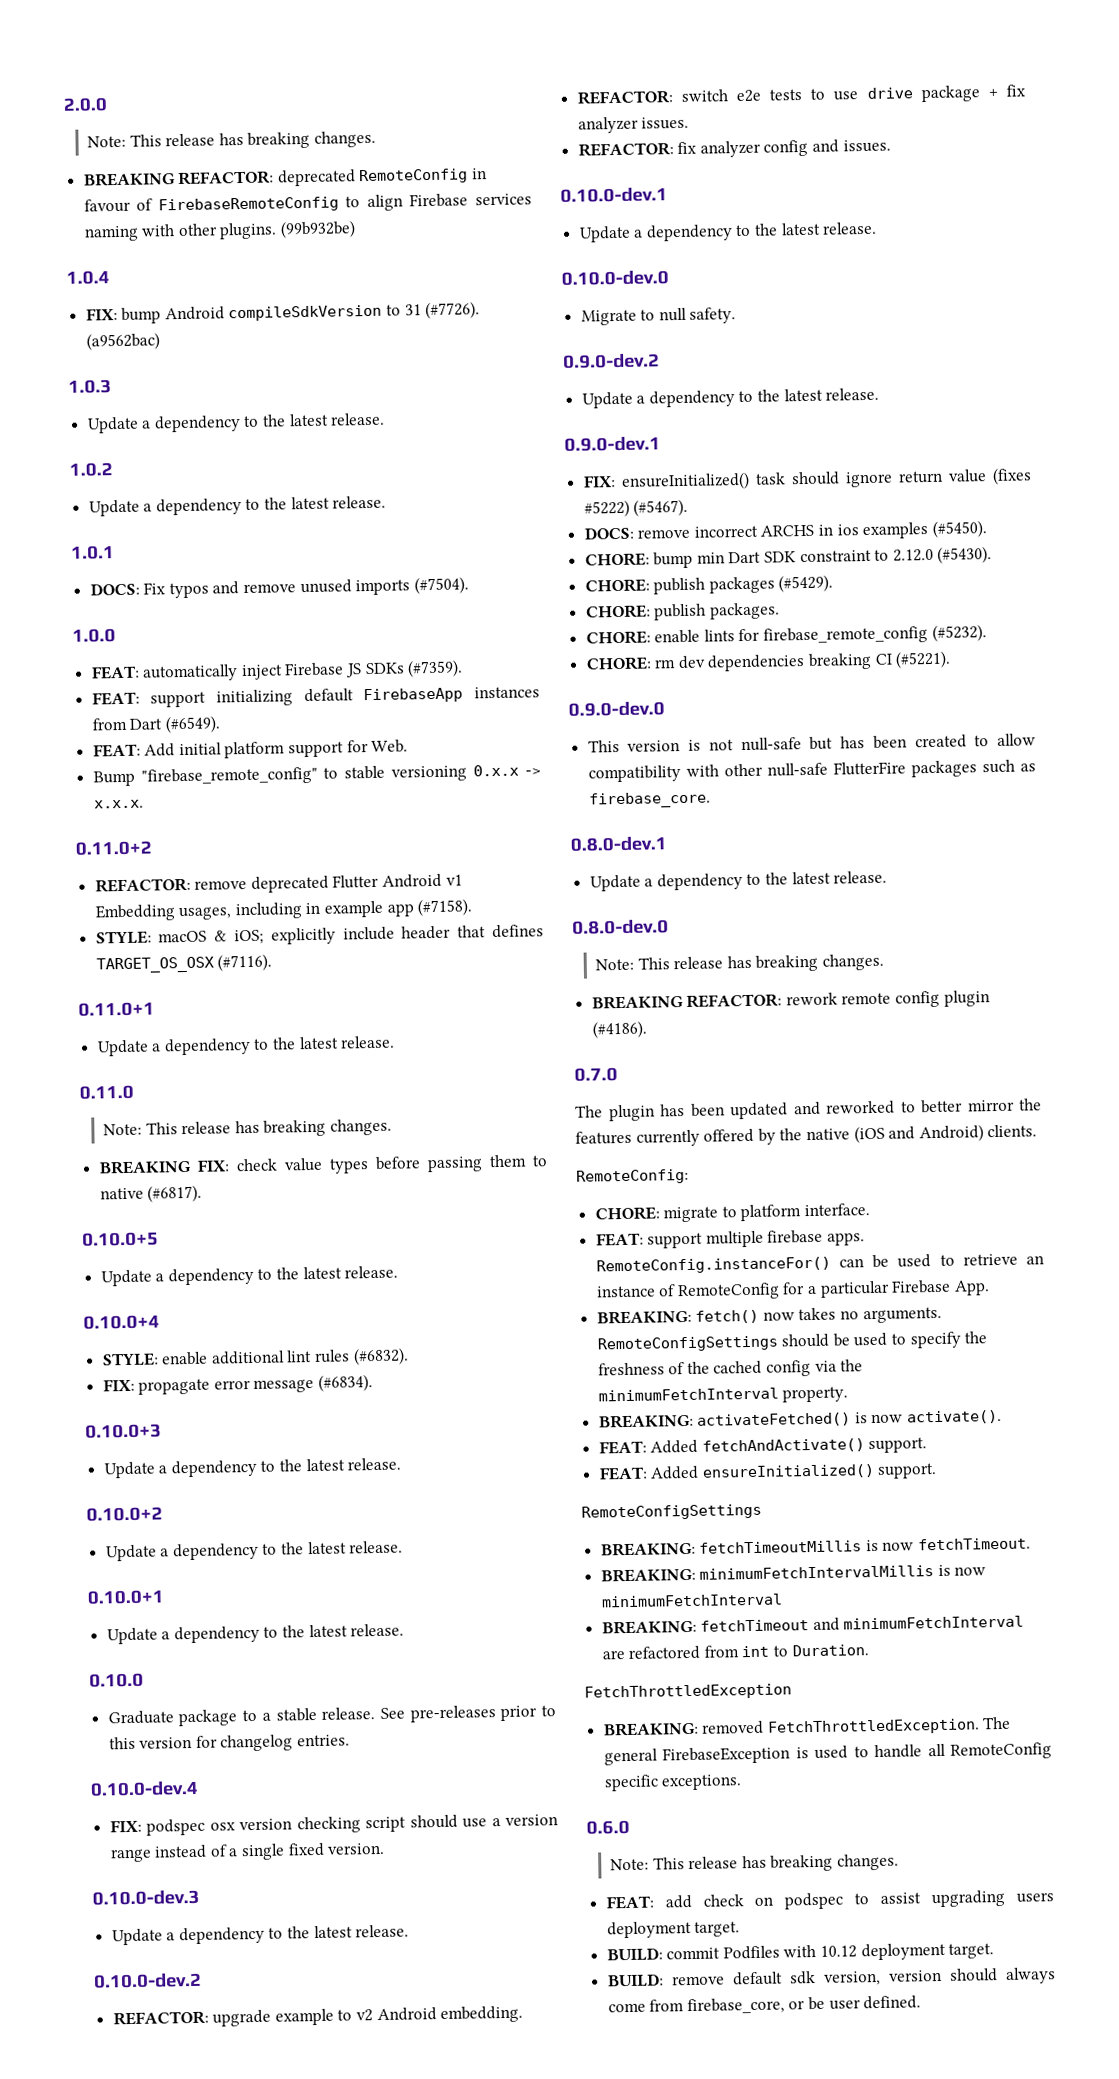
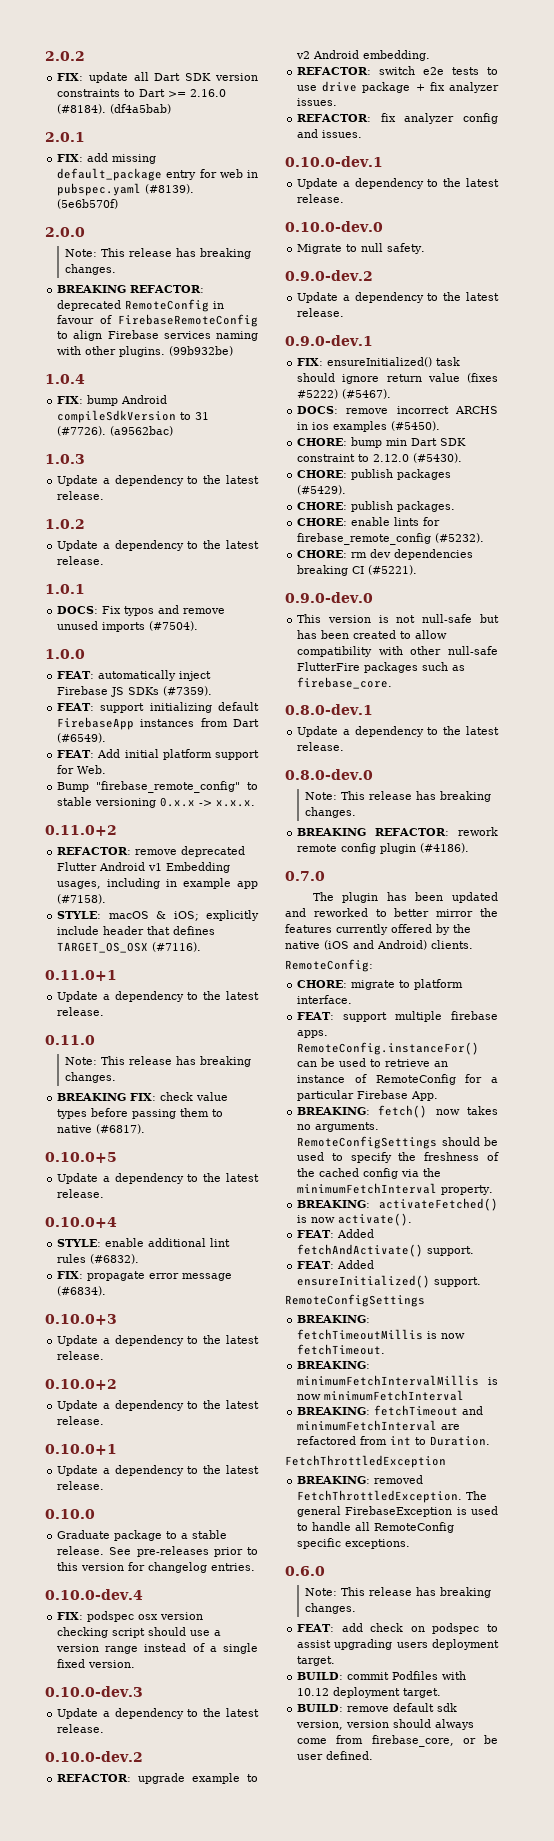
+ 2.0.2
+ FIX: update all Dart SDK version constraints to Dart >= 2.16.0 (#8184). (df4a5bab)
+ 2.0.1
+ FIX: add missing default_package entry for web in pubspec.yaml (#8139). (5e6b570f)

